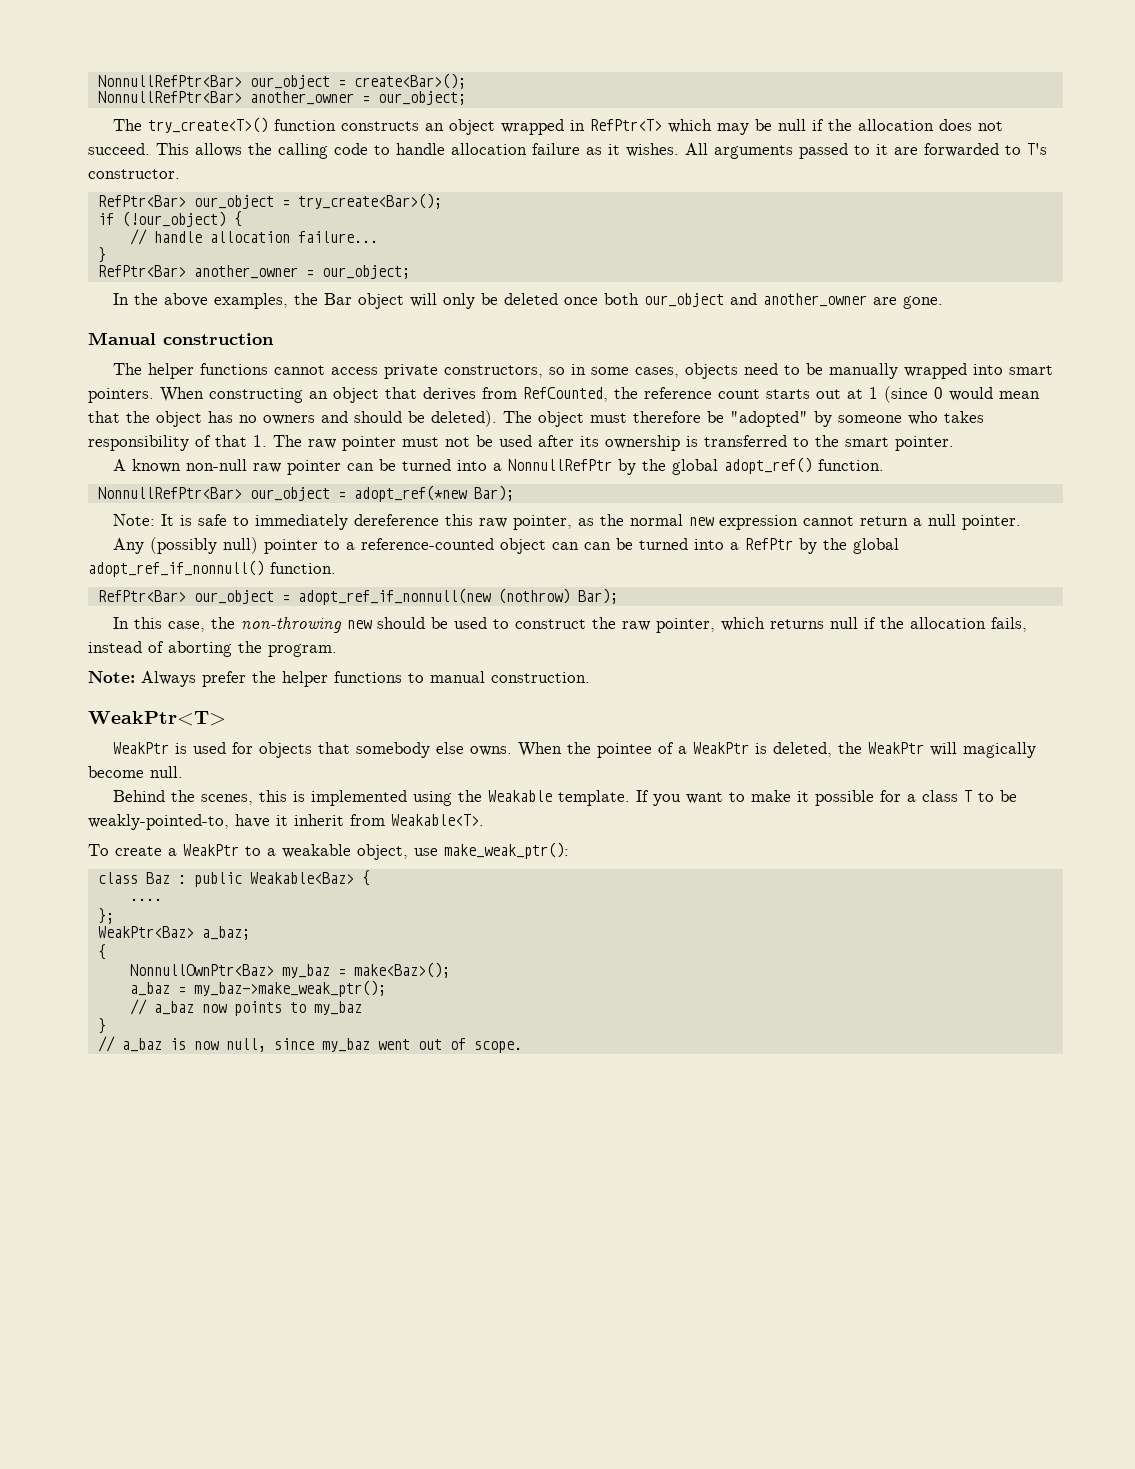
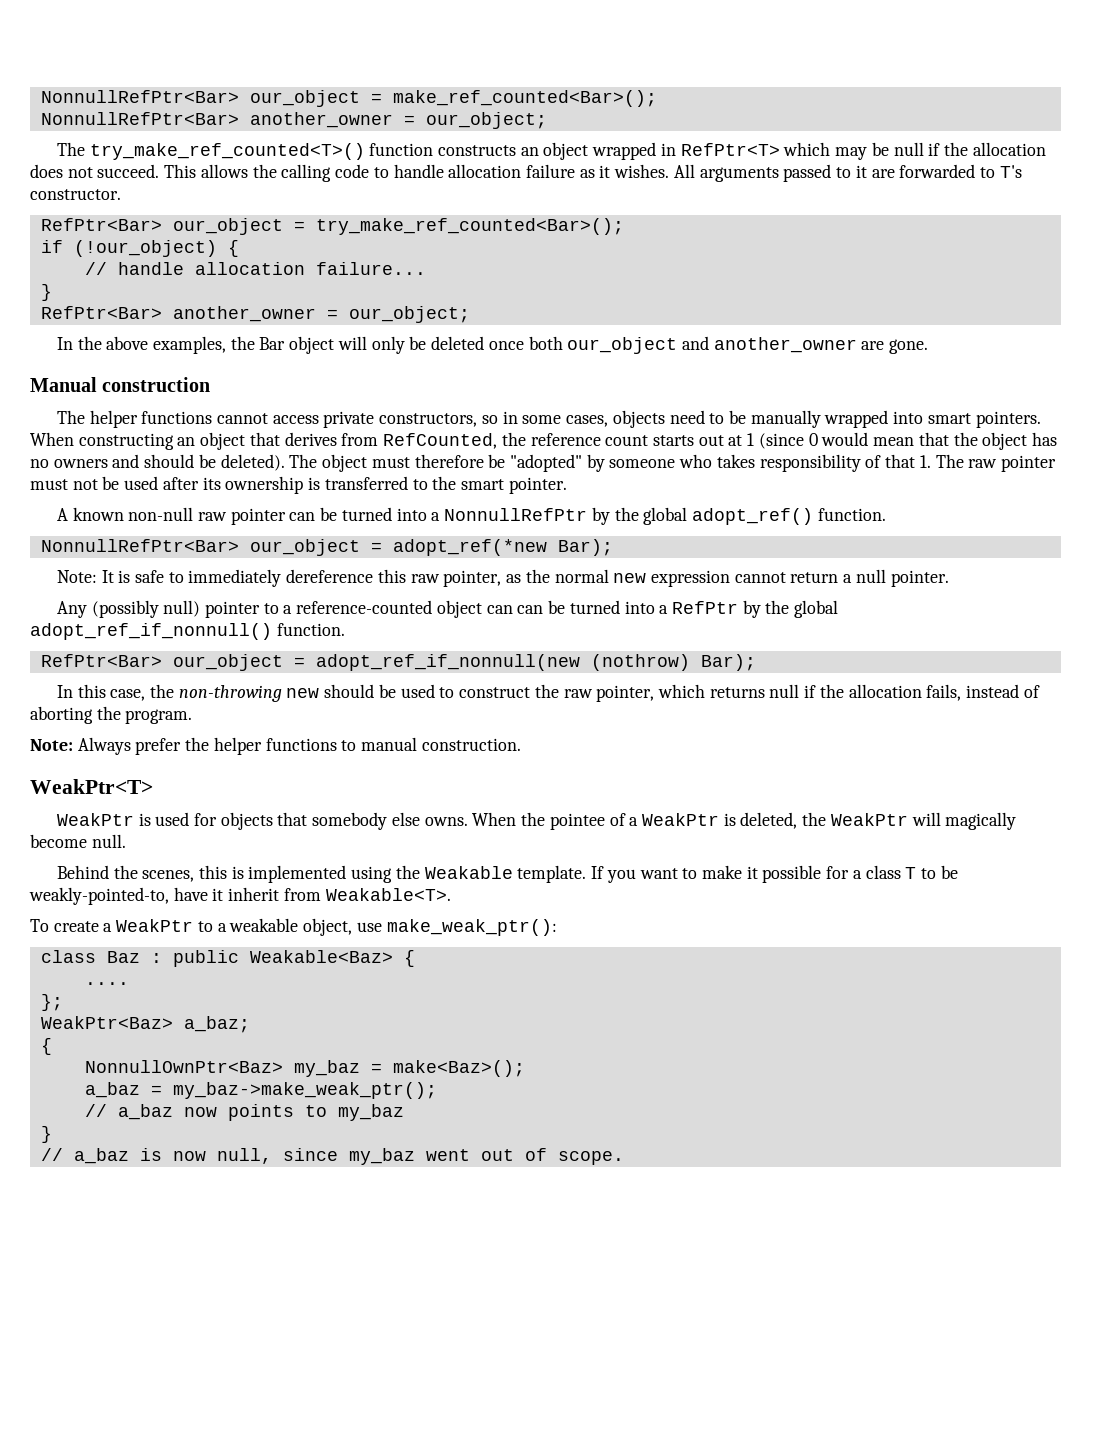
- NonnullRefPtr<Bar> our_object = create<Bar>();
+ NonnullRefPtr<Bar> our_object = make_ref_counted<Bar>();
- The try_create<T>() function constructs an object wrapped in RefPtr<T> which may be null if the allocation does not succeed.
+ The try_make_ref_counted<T>() function constructs an object wrapped in RefPtr<T> which may be null if the allocation does not succeed.
- RefPtr<Bar> our_object = try_create<Bar>();
+ RefPtr<Bar> our_object = try_make_ref_counted<Bar>();

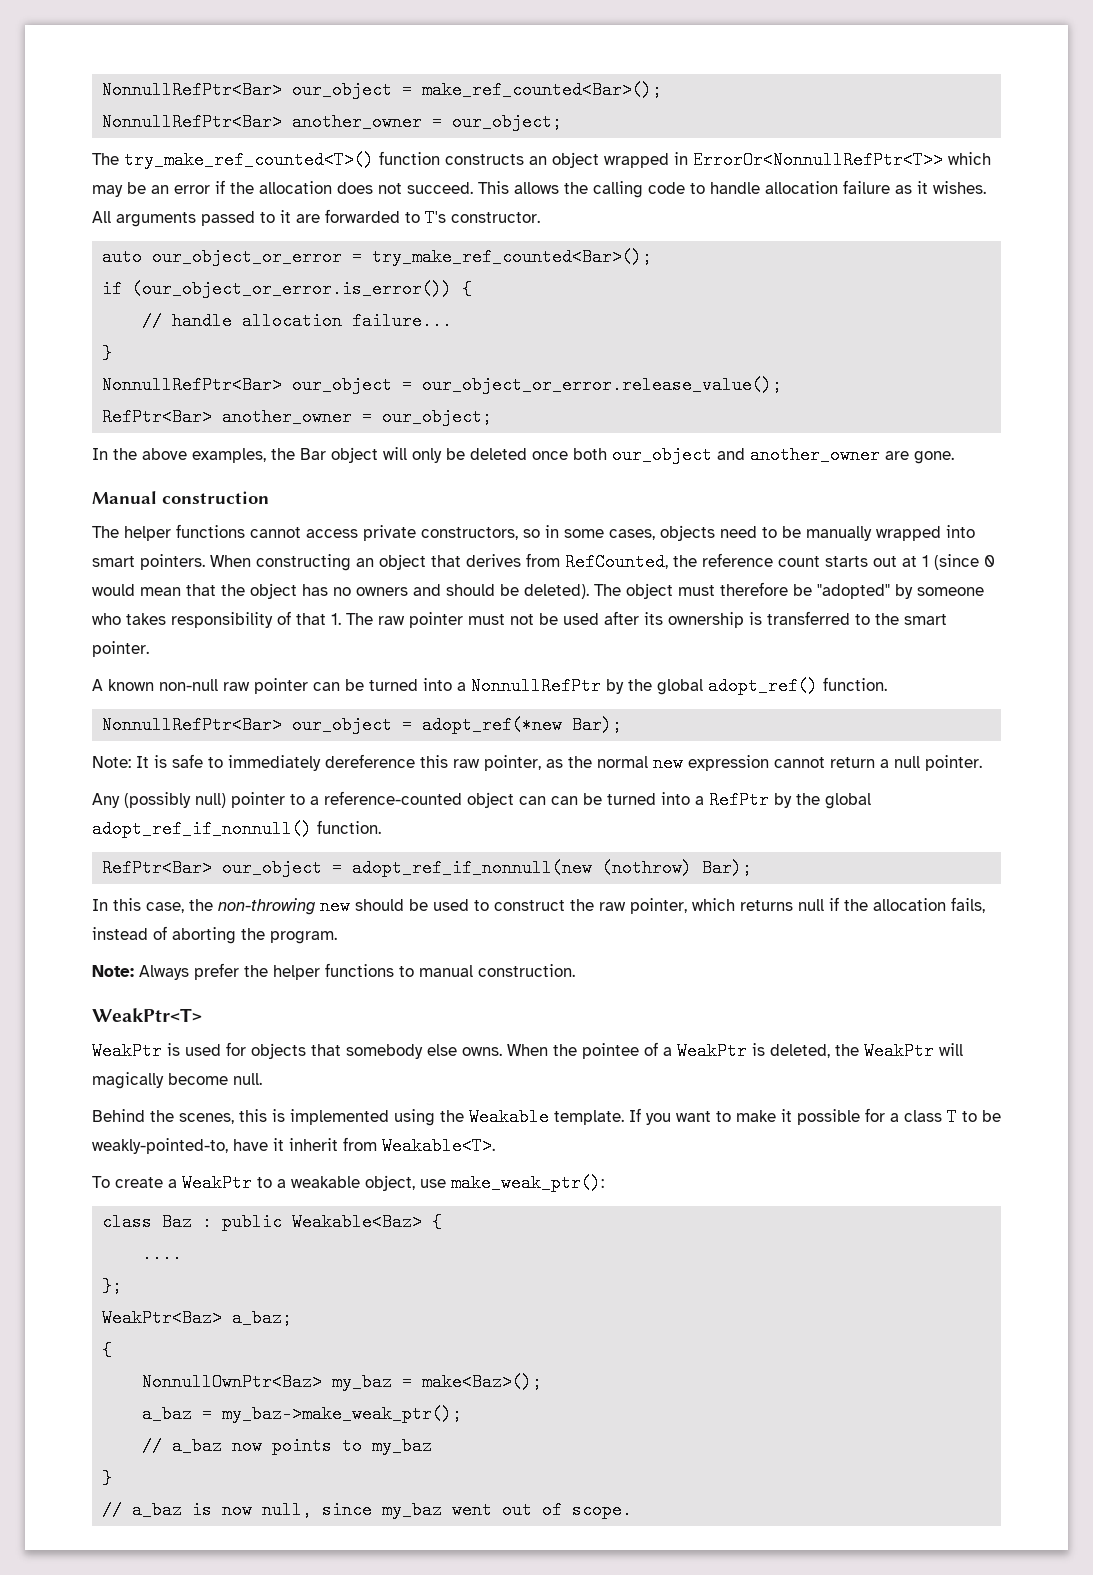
- The try_make_ref_counted<T>() function constructs an object wrapped in RefPtr<T> which may be null if the allocation does not succeed.
+ The try_make_ref_counted<T>() function constructs an object wrapped in ErrorOr<NonnullRefPtr<T>> which may be an error if the allocation does not succeed.
- RefPtr<Bar> our_object = try_make_ref_counted<Bar>();
+ auto our_object_or_error = try_make_ref_counted<Bar>();
- if (!our_object) {
+ if (our_object_or_error.is_error()) {
+ NonnullRefPtr<Bar> our_object = our_object_or_error.release_value();

